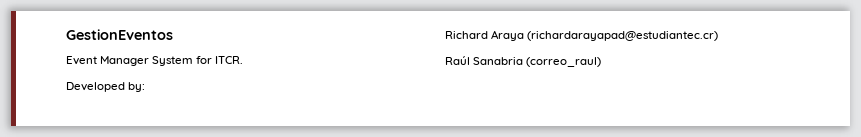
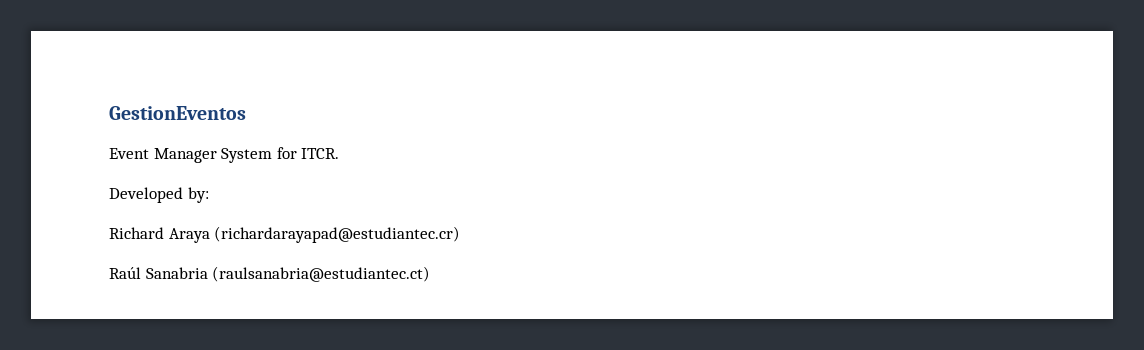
- Raúl Sanabria (correo_raul)
+ Raúl Sanabria (raulsanabria@estudiantec.ct)

